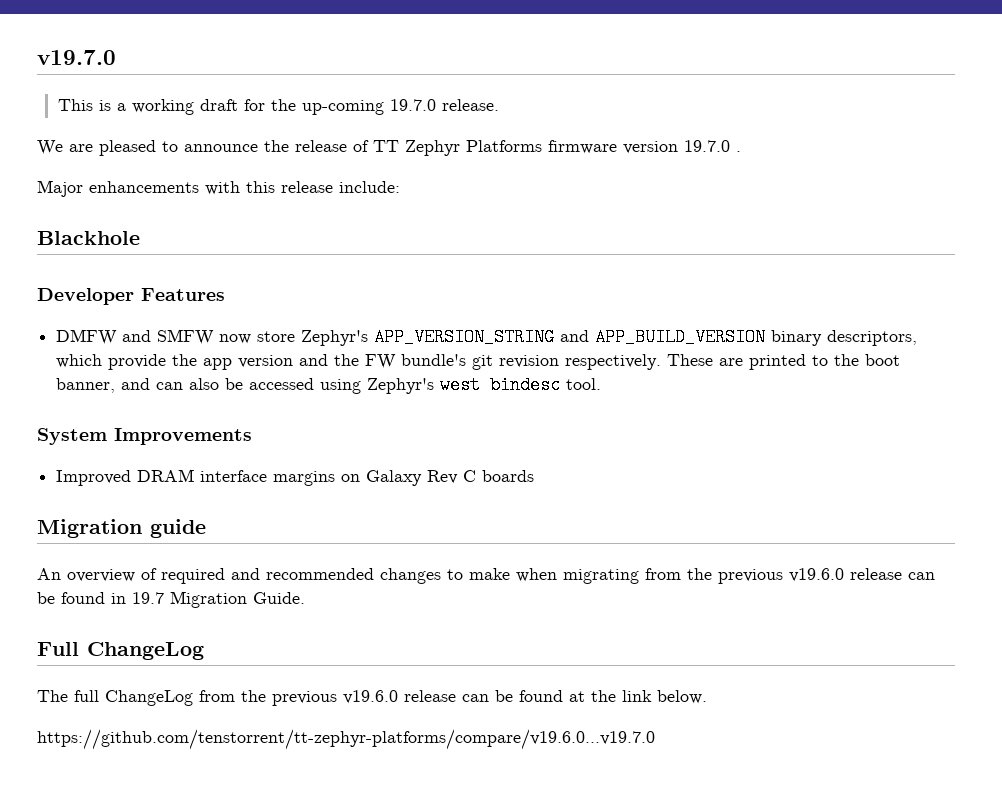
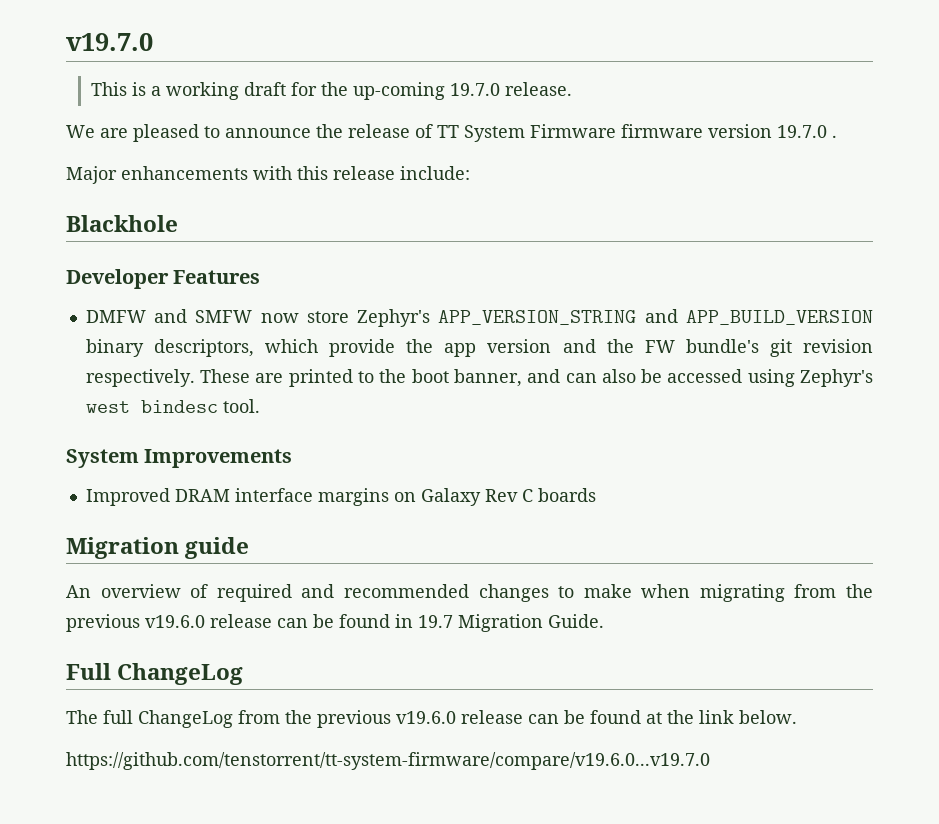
- We are pleased to announce the release of TT Zephyr Platforms firmware version 19.7.0 .
+ We are pleased to announce the release of TT System Firmware firmware version 19.7.0 .
- https://github.com/tenstorrent/tt-zephyr-platforms/compare/v19.6.0...v19.7.0
+ https://github.com/tenstorrent/tt-system-firmware/compare/v19.6.0...v19.7.0

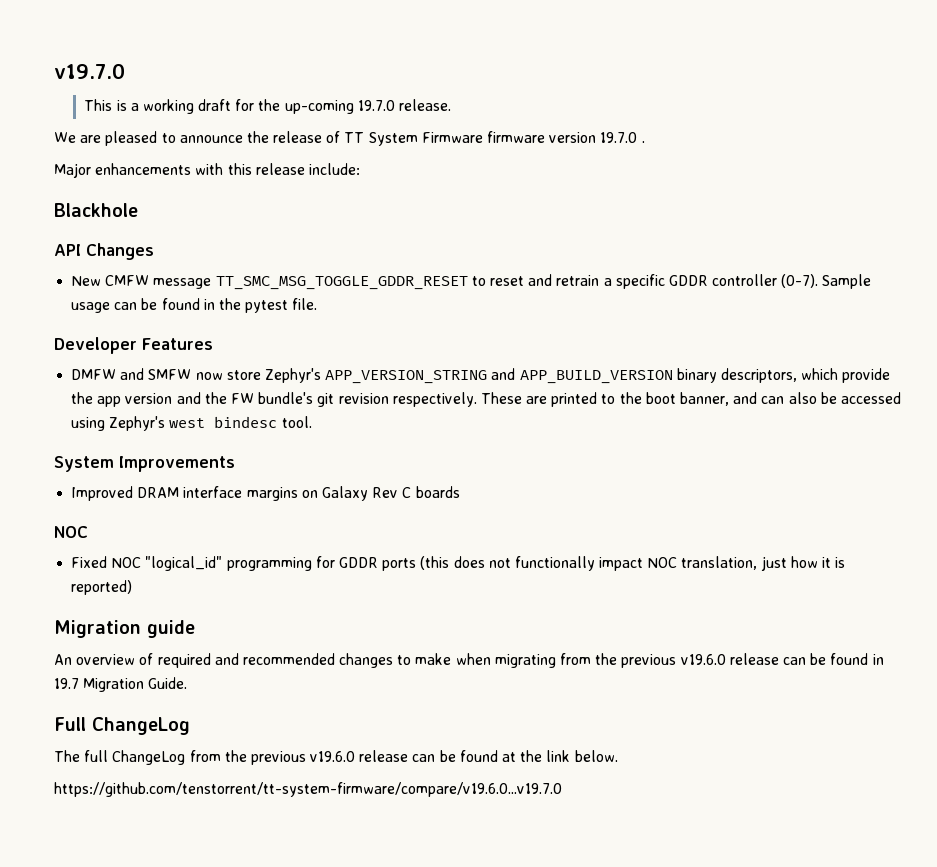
+ API Changes
+ New CMFW message TT_SMC_MSG_TOGGLE_GDDR_RESET to reset and retrain a specific GDDR controller (0-7). Sample usage can be found in the pytest file.
  Improved DRAM interface margins on Galaxy Rev C boards
+ NOC
+ Fixed NOC "logical_id" programming for GDDR ports (this does not functionally impact NOC translation, just how it is reported)

